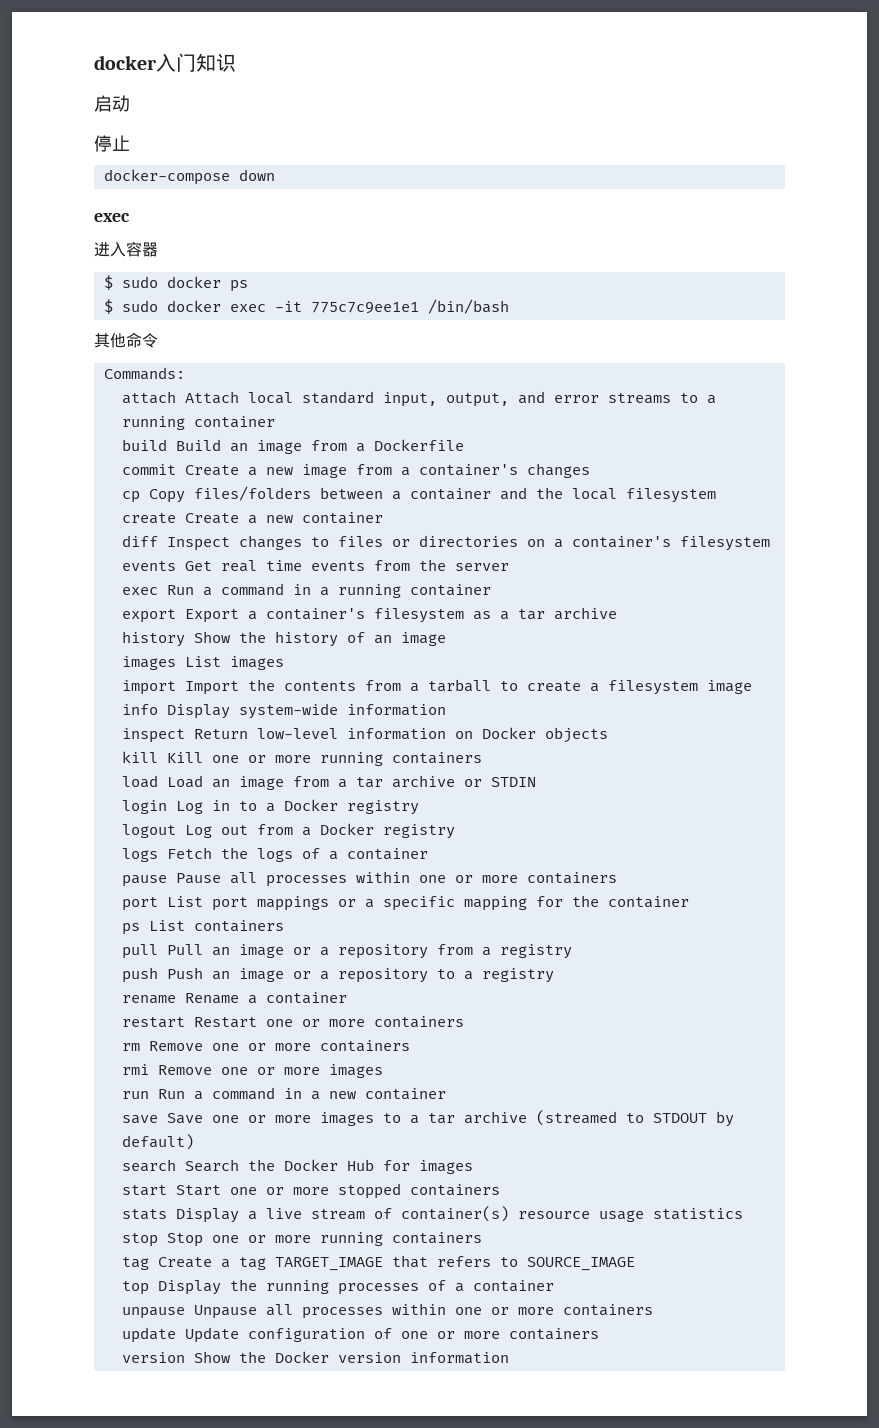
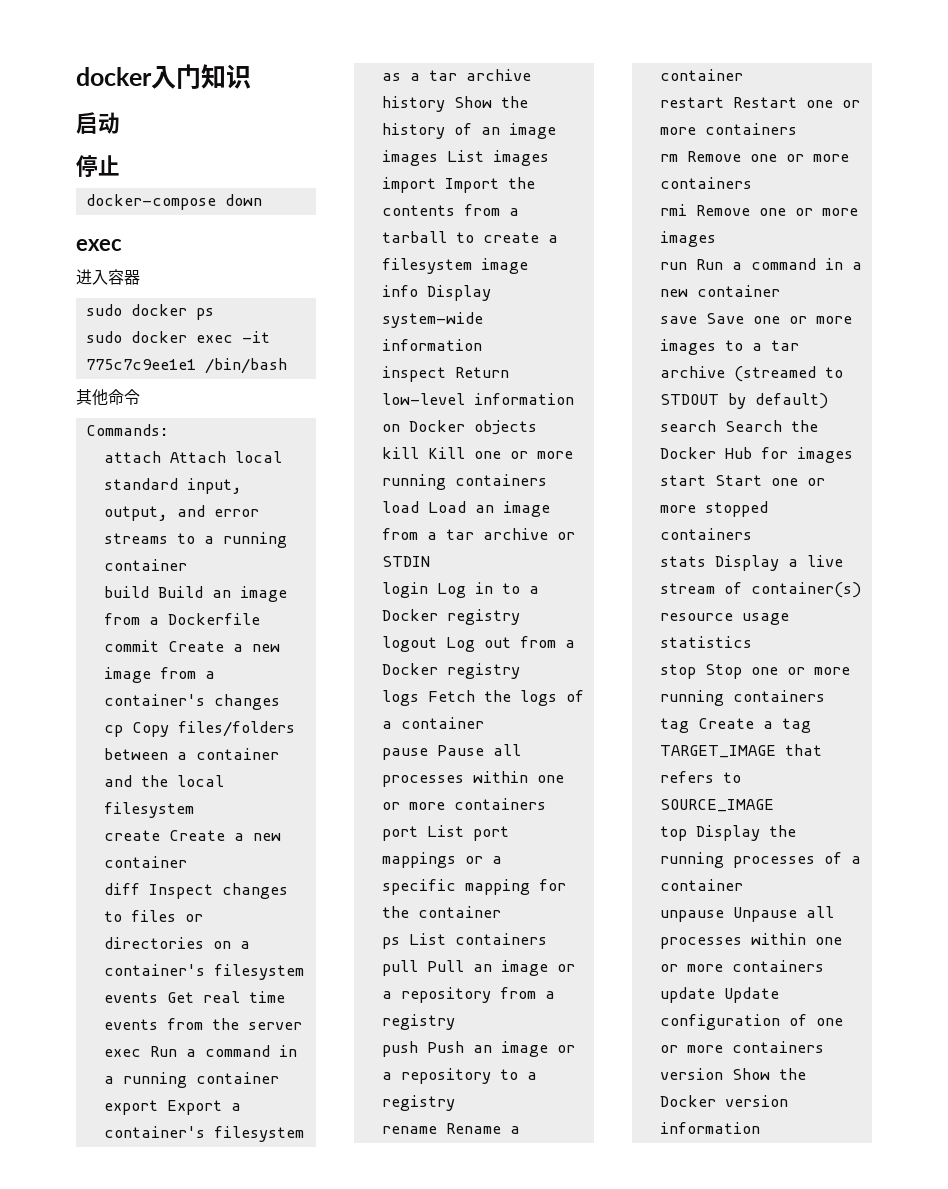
- $ sudo docker ps
+ sudo docker ps
- $ sudo docker exec -it 775c7c9ee1e1 /bin/bash
+ sudo docker exec -it 775c7c9ee1e1 /bin/bash

